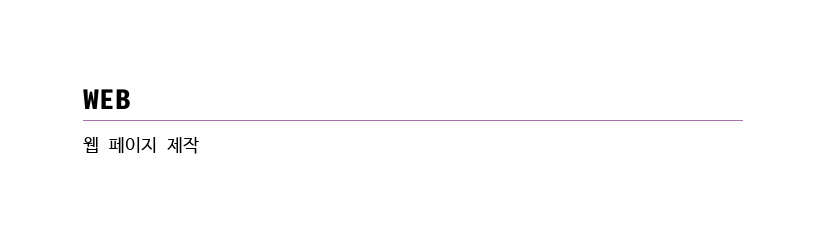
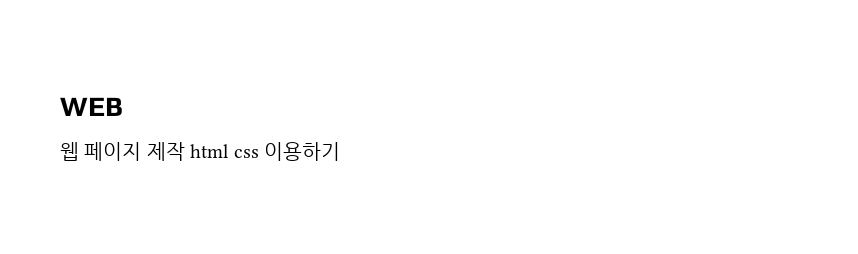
- 웹 페이지 제작
+ 웹 페이지 제작 html css 이용하기

